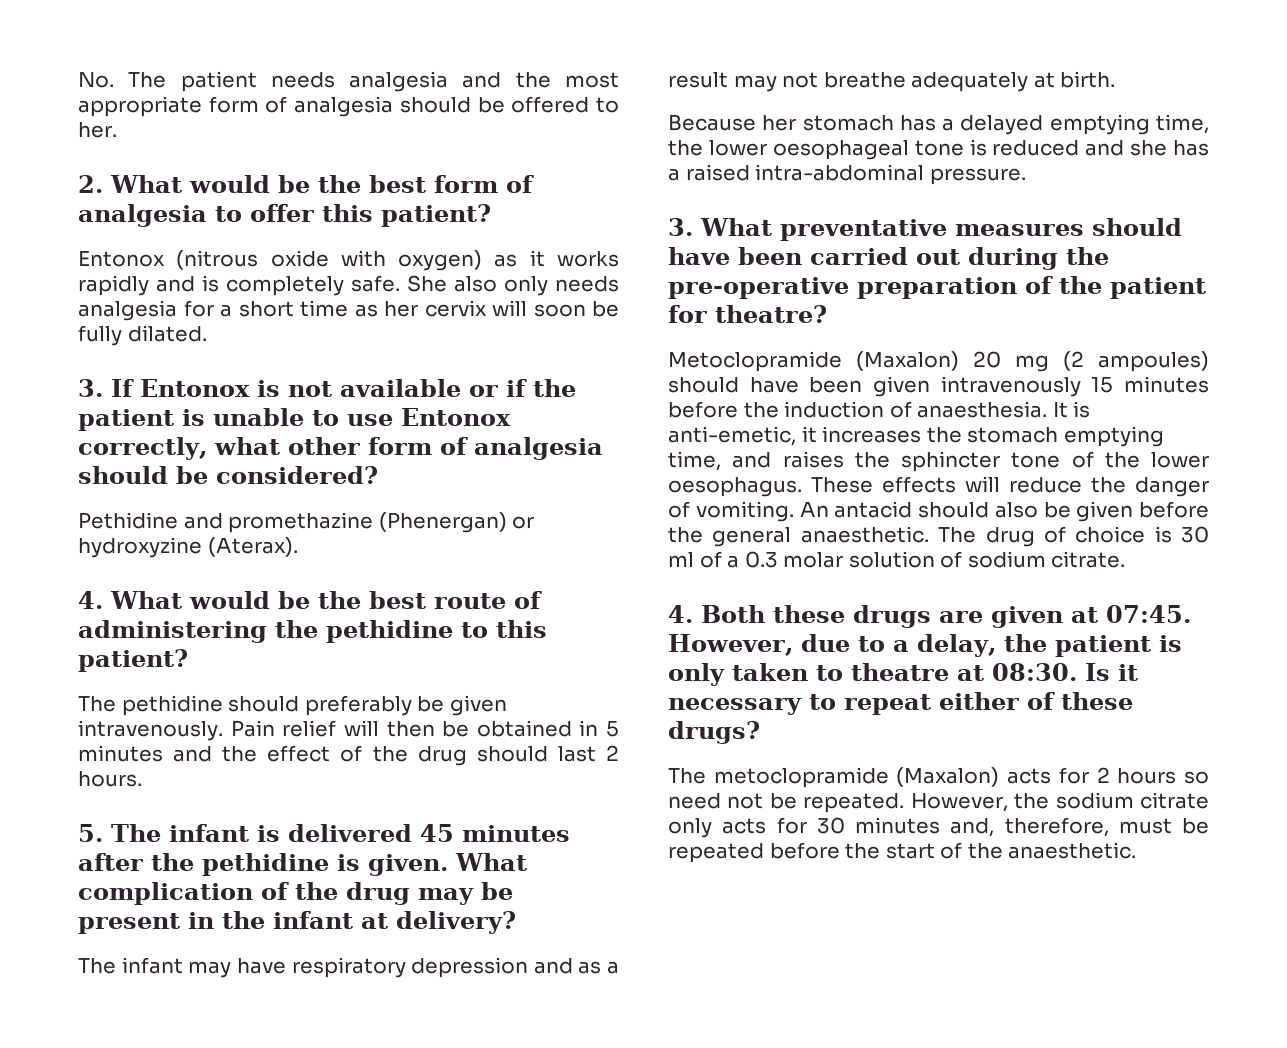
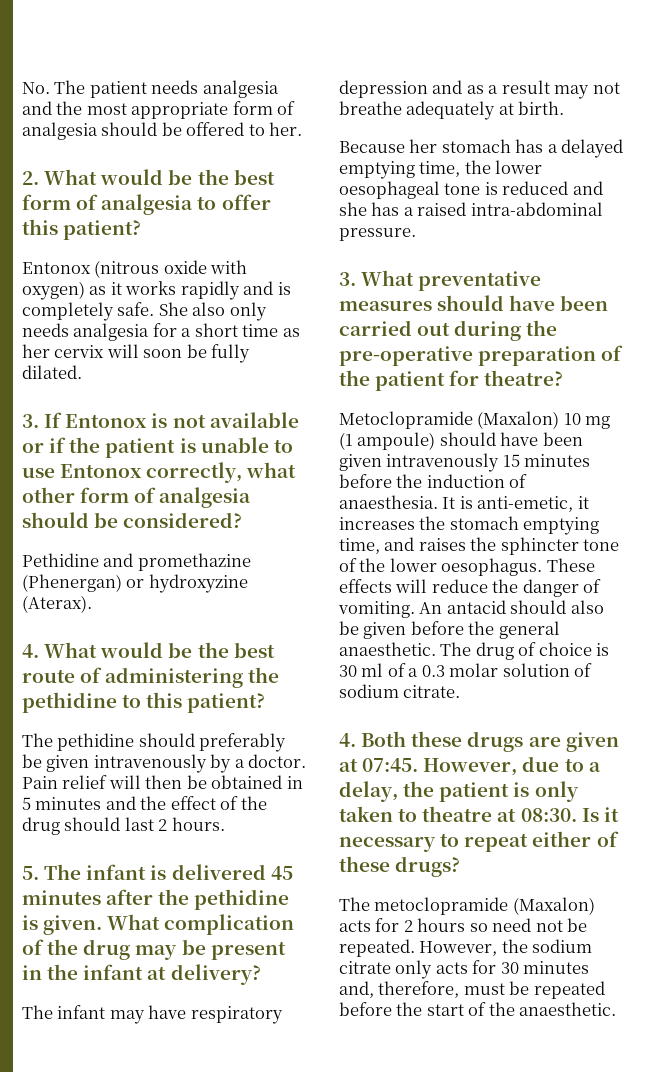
- The pethidine should preferably be given intravenously.
+ The pethidine should preferably be given intravenously by a doctor.
- Metoclopramide (Maxalon) 20 mg (2 ampoules) should have been given intravenously 15 minutes before the induction of anaesthesia.
+ Metoclopramide (Maxalon) 10 mg (1 ampoule) should have been given intravenously 15 minutes before the induction of anaesthesia.

